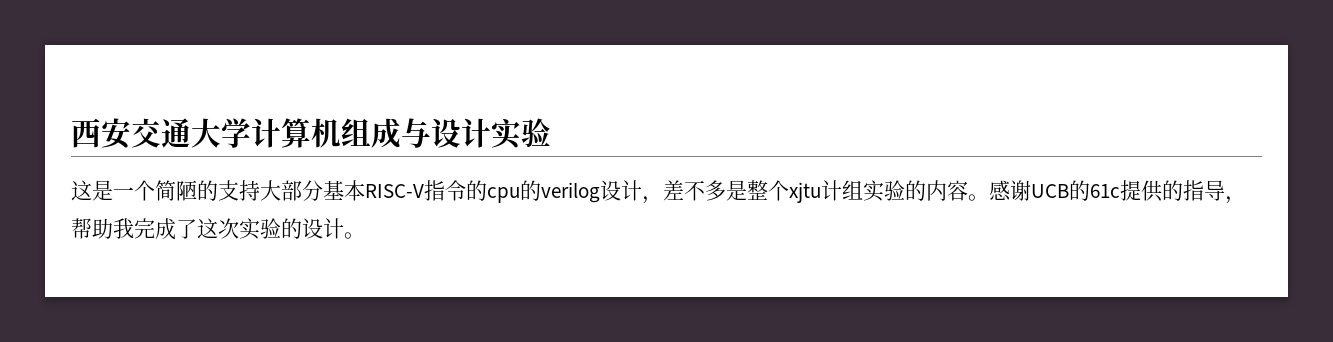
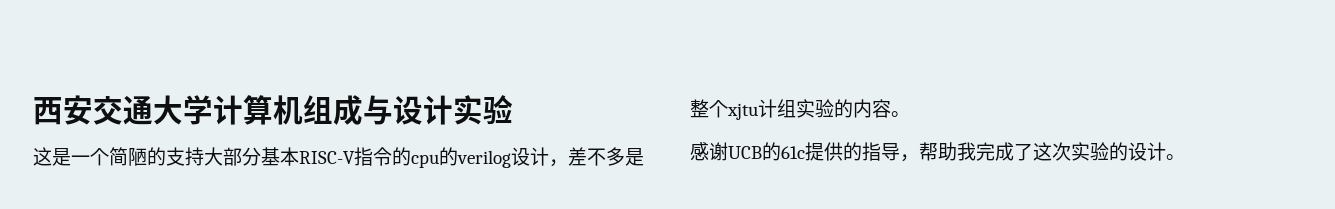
- 这是一个简陋的支持大部分基本RISC-V指令的cpu的verilog设计，差不多是整个xjtu计组实验的内容。感谢UCB的61c提供的指导，帮助我完成了这次实验的设计。
+ 这是一个简陋的支持大部分基本RISC-V指令的cpu的verilog设计，差不多是整个xjtu计组实验的内容。
+ 感谢UCB的61c提供的指导，帮助我完成了这次实验的设计。

